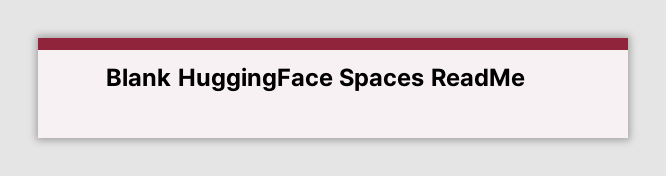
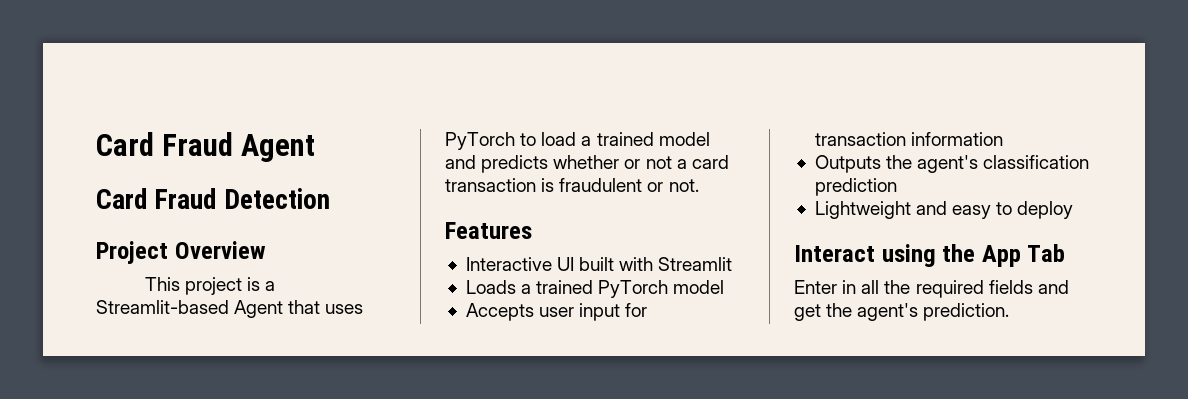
- Blank HuggingFace Spaces ReadMe
+ Card Fraud Agent
+ Card Fraud Detection
+ Project Overview
+ This project is a Streamlit-based Agent that uses PyTorch to load a trained model and predicts whether or not a card transaction is fraudulent or not.
+ Features
+ Interactive UI built with Streamlit
+ Loads a trained PyTorch model
+ Accepts user input for transaction information
+ Outputs the agent's classification prediction
+ Lightweight and easy to deploy
+ Interact using the App Tab
+ Enter in all the required fields and get the agent's prediction.

